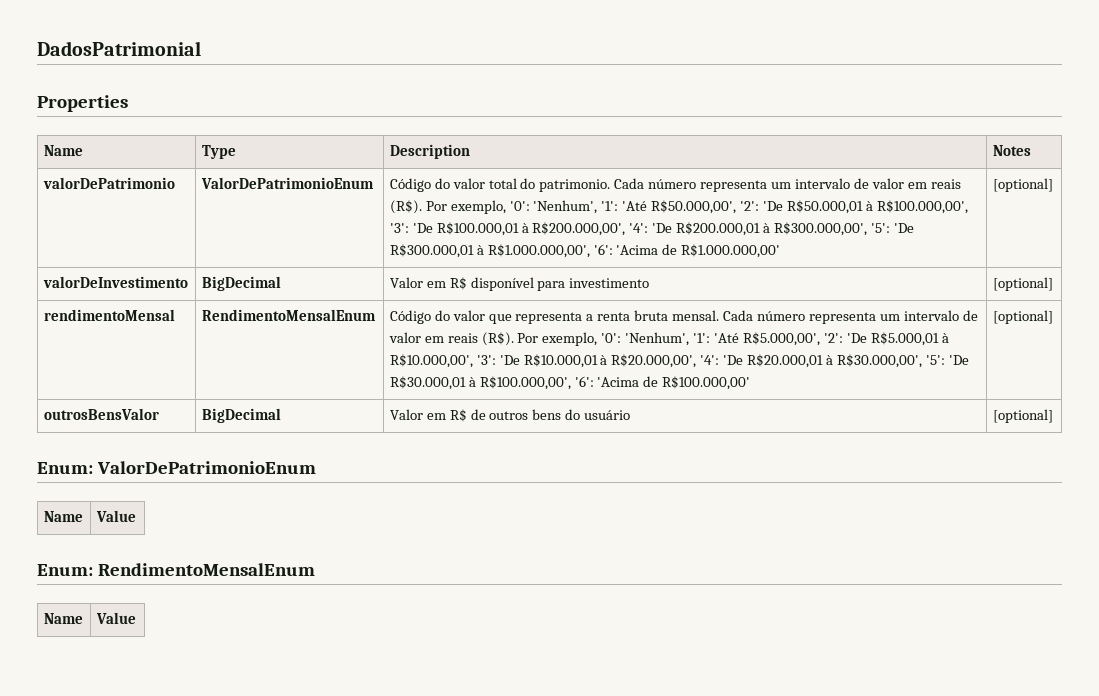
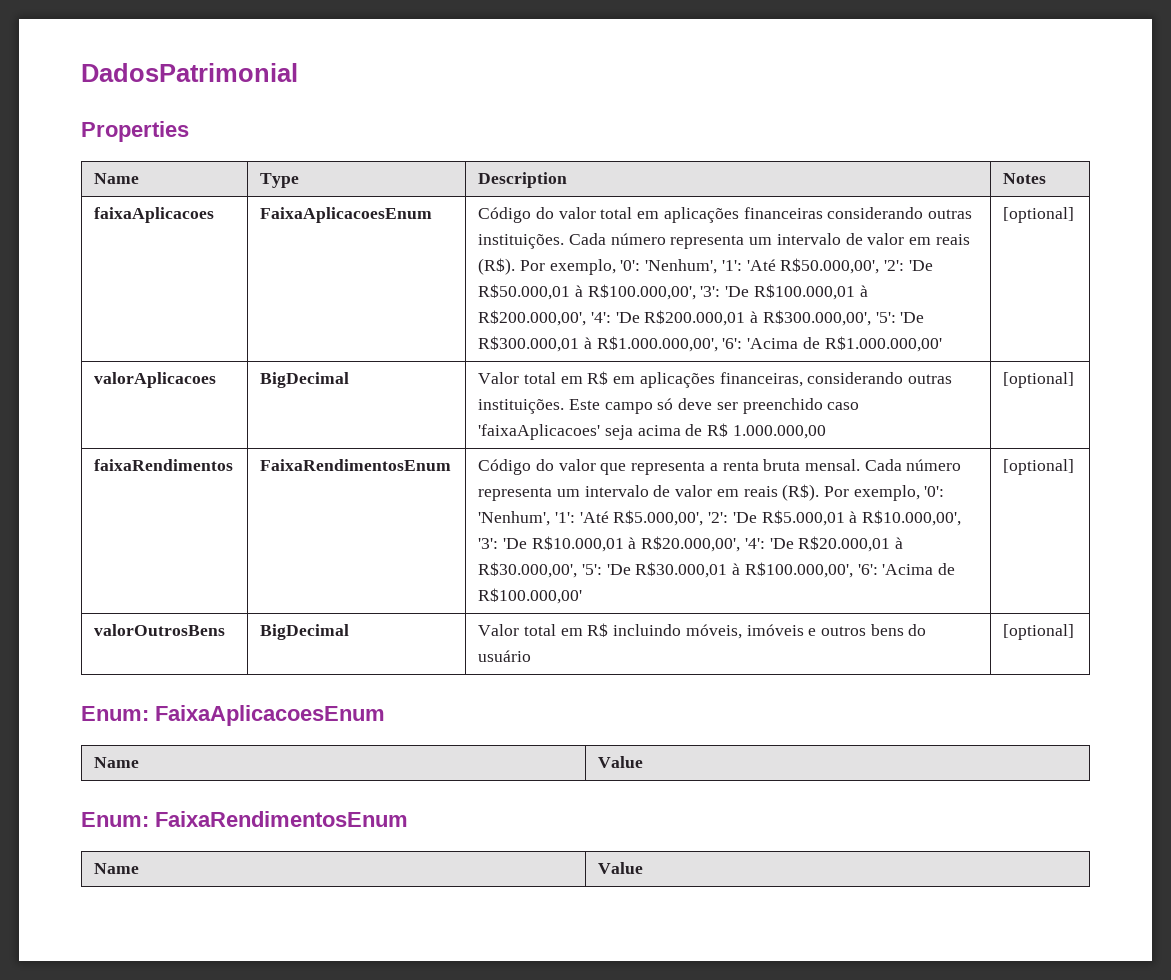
- valorDePatrimonio | ValorDePatrimonioEnum
+ faixaAplicacoes | FaixaAplicacoesEnum
- Código do valor total do patrimonio.
+ Código do valor total em aplicações financeiras considerando outras instituições.
- valorDeInvestimento | BigDecimal | Valor em R$ disponível para investimento | [optional]
- rendimentoMensal | RendimentoMensalEnum
+ valorAplicacoes | BigDecimal | Valor total em R$ em aplicações financeiras, considerando outras instituições. Este campo só deve ser preenchido caso 'faixaAplicacoes' seja acima de R$ 1.000.000,00 | [optional]
+ faixaRendimentos | FaixaRendimentosEnum
- outrosBensValor | BigDecimal | Valor em R$ de outros bens do usuário | [optional]
+ valorOutrosBens | BigDecimal | Valor total em R$ incluindo móveis, imóveis e outros bens do usuário | [optional]
- Enum: ValorDePatrimonioEnum
+ Enum: FaixaAplicacoesEnum
- Enum: RendimentoMensalEnum
+ Enum: FaixaRendimentosEnum

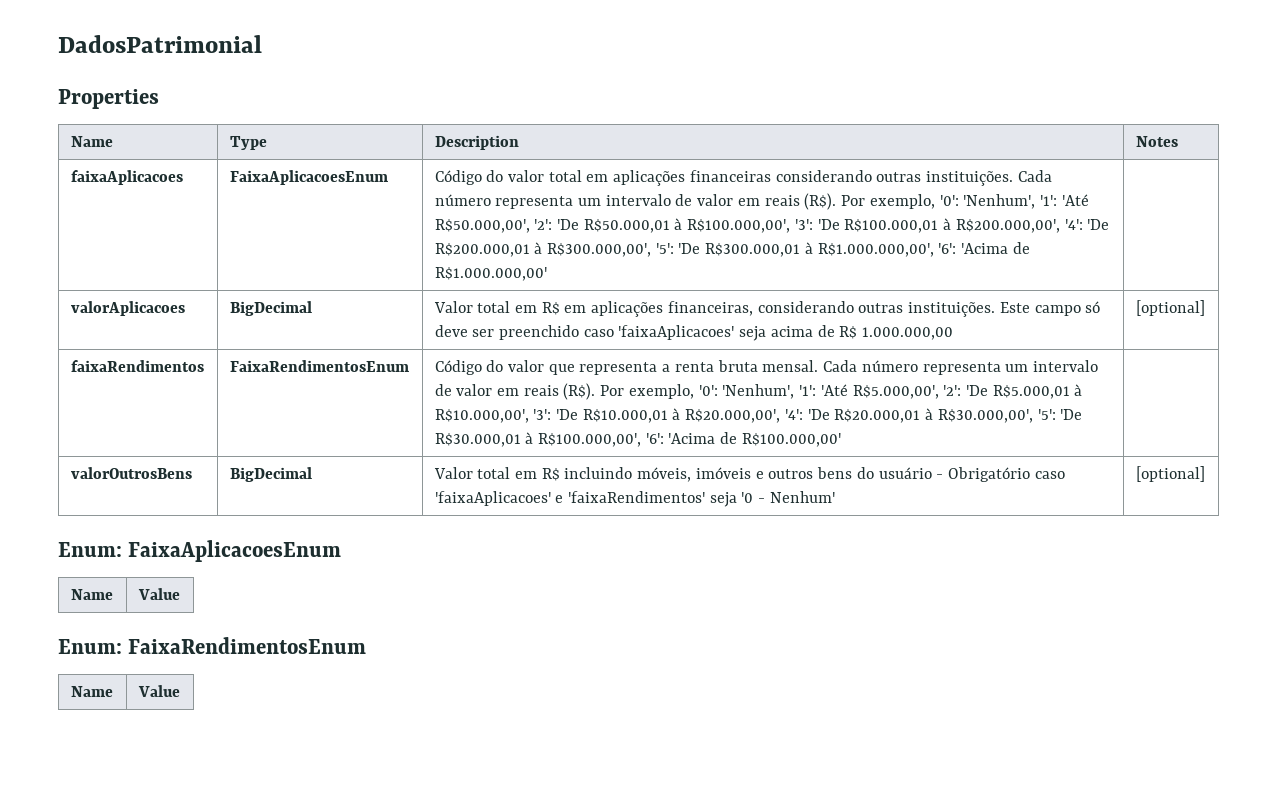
- Cada número representa um intervalo de valor em reais (R$). Por exemplo, '0': 'Nenhum', '1': 'Até R$50.000,00', '2': 'De R$50.000,01 à R$100.000,00', '3': 'De R$100.000,01 à R$200.000,00', '4': 'De R$200.000,01 à R$300.000,00', '5': 'De R$300.000,01 à R$1.000.000,00', '6': 'Acima de R$1.000.000,00' | [optional]
+ Cada número representa um intervalo de valor em reais (R$). Por exemplo, '0': 'Nenhum', '1': 'Até R$50.000,00', '2': 'De R$50.000,01 à R$100.000,00', '3': 'De R$100.000,01 à R$200.000,00', '4': 'De R$200.000,01 à R$300.000,00', '5': 'De R$300.000,01 à R$1.000.000,00', '6': 'Acima de R$1.000.000,00'
- Cada número representa um intervalo de valor em reais (R$). Por exemplo, '0': 'Nenhum', '1': 'Até R$5.000,00', '2': 'De R$5.000,01 à R$10.000,00', '3': 'De R$10.000,01 à R$20.000,00', '4': 'De R$20.000,01 à R$30.000,00', '5': 'De R$30.000,01 à R$100.000,00', '6': 'Acima de R$100.000,00' | [optional]
+ Cada número representa um intervalo de valor em reais (R$). Por exemplo, '0': 'Nenhum', '1': 'Até R$5.000,00', '2': 'De R$5.000,01 à R$10.000,00', '3': 'De R$10.000,01 à R$20.000,00', '4': 'De R$20.000,01 à R$30.000,00', '5': 'De R$30.000,01 à R$100.000,00', '6': 'Acima de R$100.000,00'
- valorOutrosBens | BigDecimal | Valor total em R$ incluindo móveis, imóveis e outros bens do usuário | [optional]
+ valorOutrosBens | BigDecimal | Valor total em R$ incluindo móveis, imóveis e outros bens do usuário - Obrigatório caso 'faixaAplicacoes' e 'faixaRendimentos' seja '0 - Nenhum' | [optional]

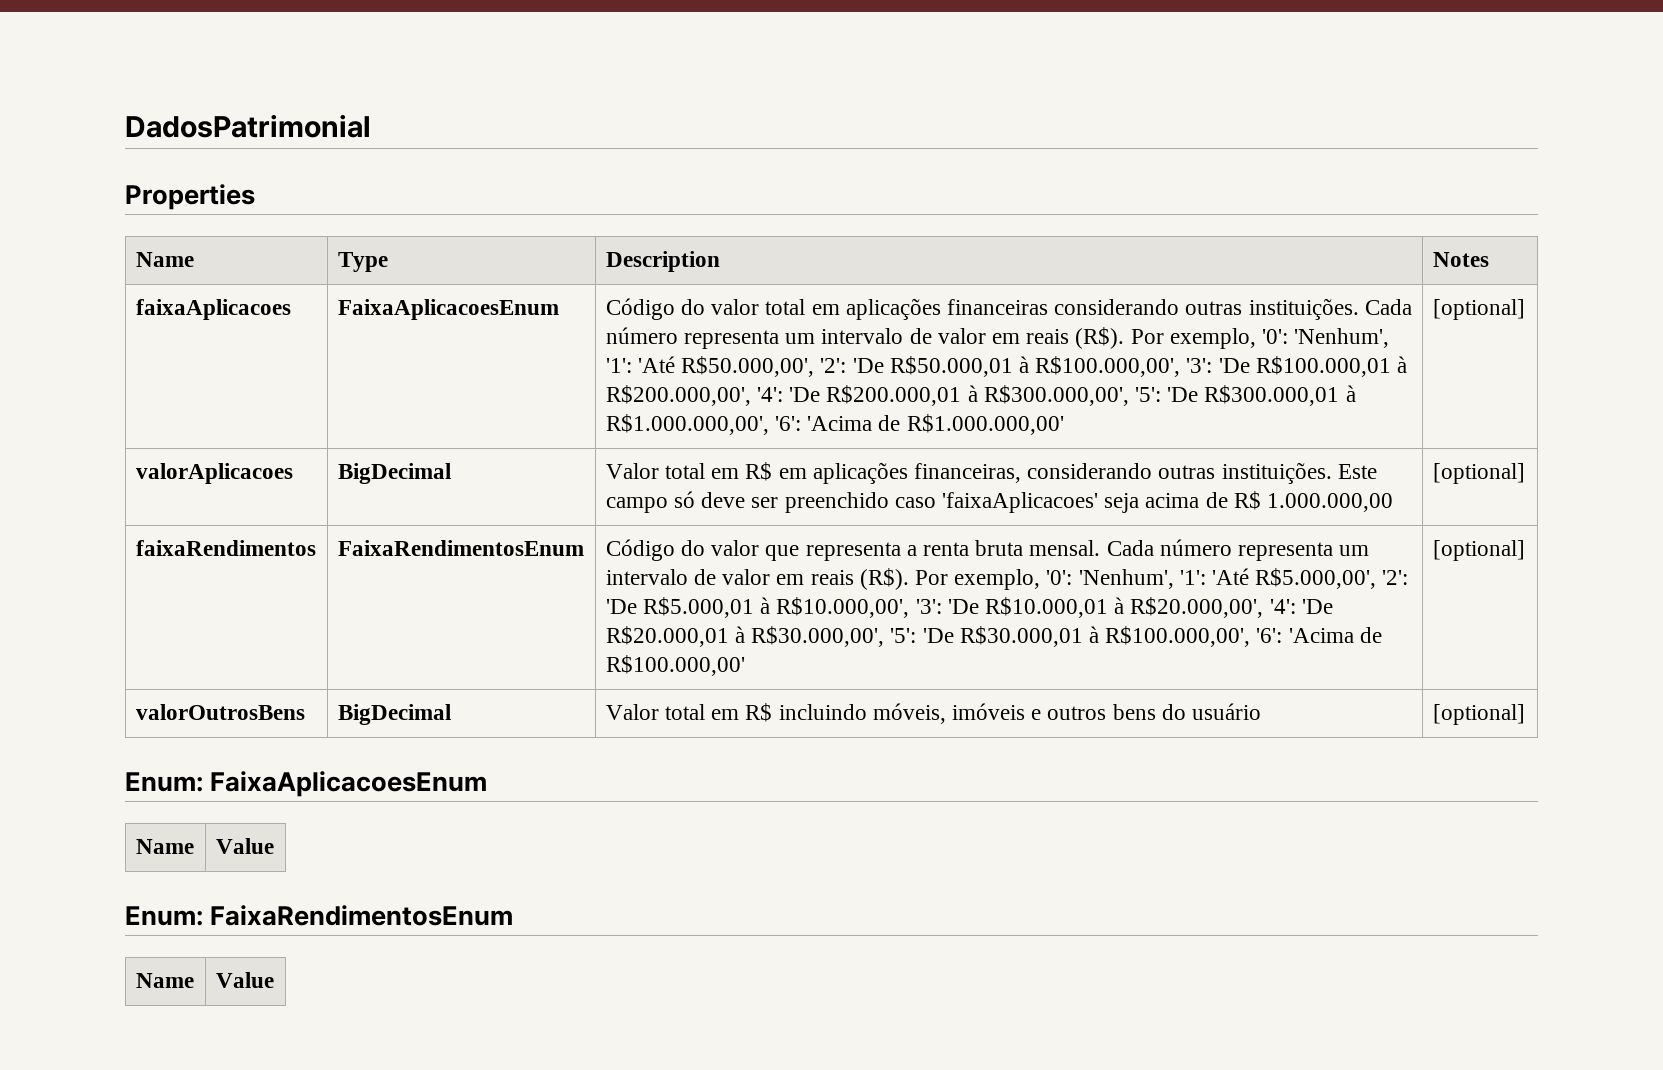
- Cada número representa um intervalo de valor em reais (R$). Por exemplo, '0': 'Nenhum', '1': 'Até R$50.000,00', '2': 'De R$50.000,01 à R$100.000,00', '3': 'De R$100.000,01 à R$200.000,00', '4': 'De R$200.000,01 à R$300.000,00', '5': 'De R$300.000,01 à R$1.000.000,00', '6': 'Acima de R$1.000.000,00'
+ Cada número representa um intervalo de valor em reais (R$). Por exemplo, '0': 'Nenhum', '1': 'Até R$50.000,00', '2': 'De R$50.000,01 à R$100.000,00', '3': 'De R$100.000,01 à R$200.000,00', '4': 'De R$200.000,01 à R$300.000,00', '5': 'De R$300.000,01 à R$1.000.000,00', '6': 'Acima de R$1.000.000,00' | [optional]
- Cada número representa um intervalo de valor em reais (R$). Por exemplo, '0': 'Nenhum', '1': 'Até R$5.000,00', '2': 'De R$5.000,01 à R$10.000,00', '3': 'De R$10.000,01 à R$20.000,00', '4': 'De R$20.000,01 à R$30.000,00', '5': 'De R$30.000,01 à R$100.000,00', '6': 'Acima de R$100.000,00'
+ Cada número representa um intervalo de valor em reais (R$). Por exemplo, '0': 'Nenhum', '1': 'Até R$5.000,00', '2': 'De R$5.000,01 à R$10.000,00', '3': 'De R$10.000,01 à R$20.000,00', '4': 'De R$20.000,01 à R$30.000,00', '5': 'De R$30.000,01 à R$100.000,00', '6': 'Acima de R$100.000,00' | [optional]
- valorOutrosBens | BigDecimal | Valor total em R$ incluindo móveis, imóveis e outros bens do usuário - Obrigatório caso 'faixaAplicacoes' e 'faixaRendimentos' seja '0 - Nenhum' | [optional]
+ valorOutrosBens | BigDecimal | Valor total em R$ incluindo móveis, imóveis e outros bens do usuário | [optional]

